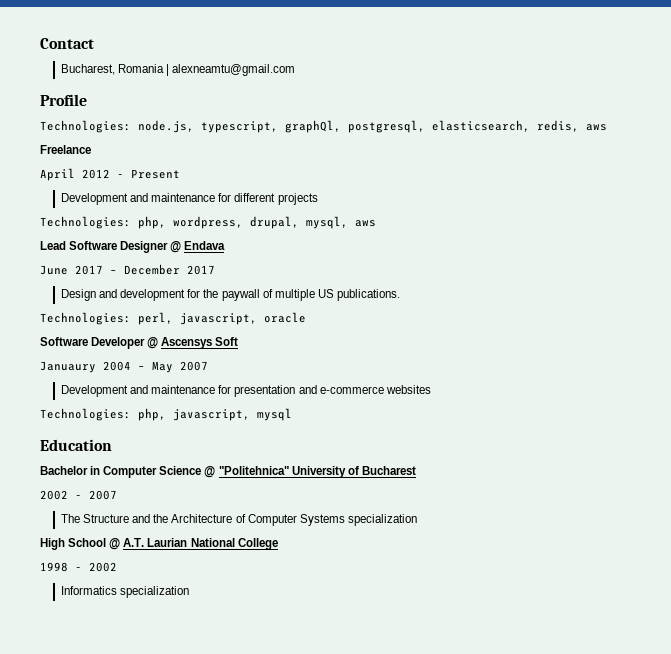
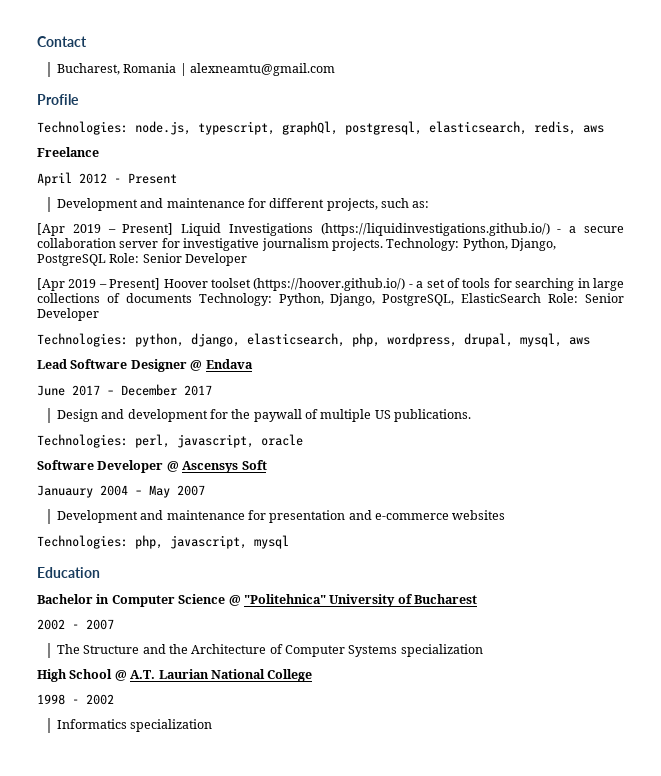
- Development and maintenance for different projects
- Technologies: php, wordpress, drupal, mysql, aws
+ Development and maintenance for different projects, such as:
+ [Apr 2019 – Present] Liquid Investigations (https://liquidinvestigations.github.io/) - a secure collaboration server for investigative journalism projects. Technology: Python, Django, PostgreSQL Role: Senior Developer
+ [Apr 2019 – Present] Hoover toolset (https://hoover.github.io/) - a set of tools for searching in large collections of documents Technology: Python, Django, PostgreSQL, ElasticSearch Role: Senior Developer
+ Technologies: python, django, elasticsearch, php, wordpress, drupal, mysql, aws

